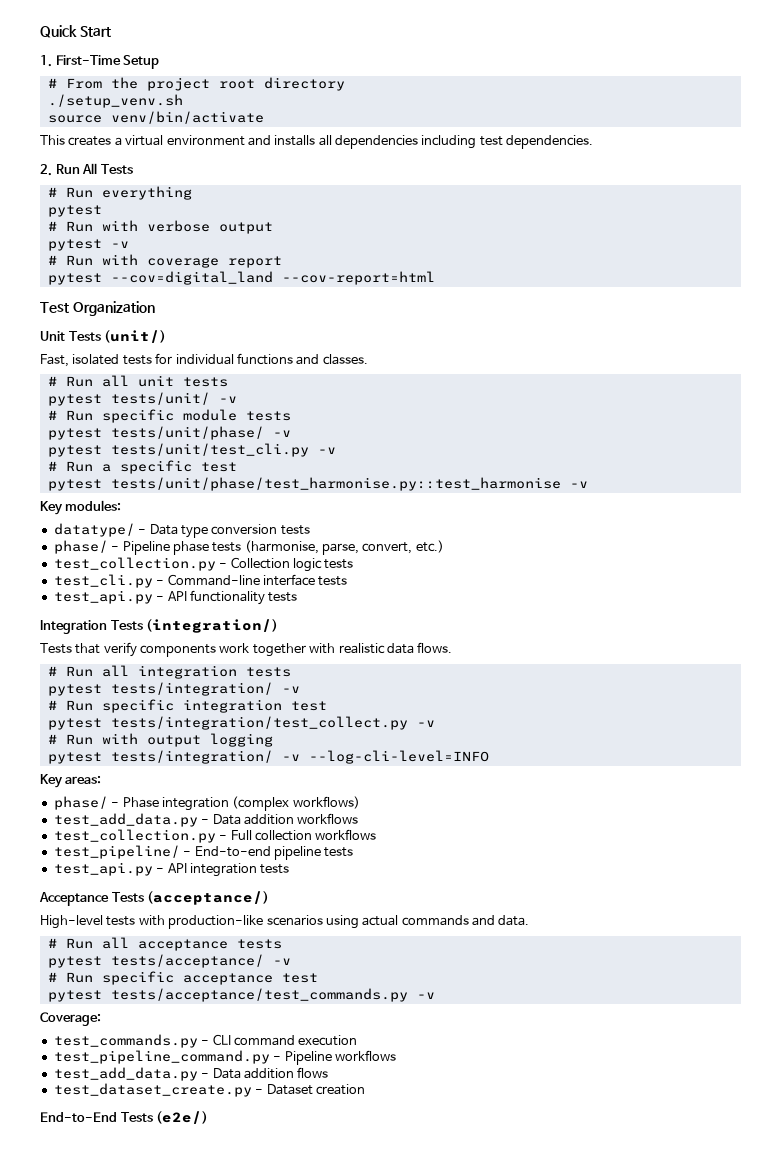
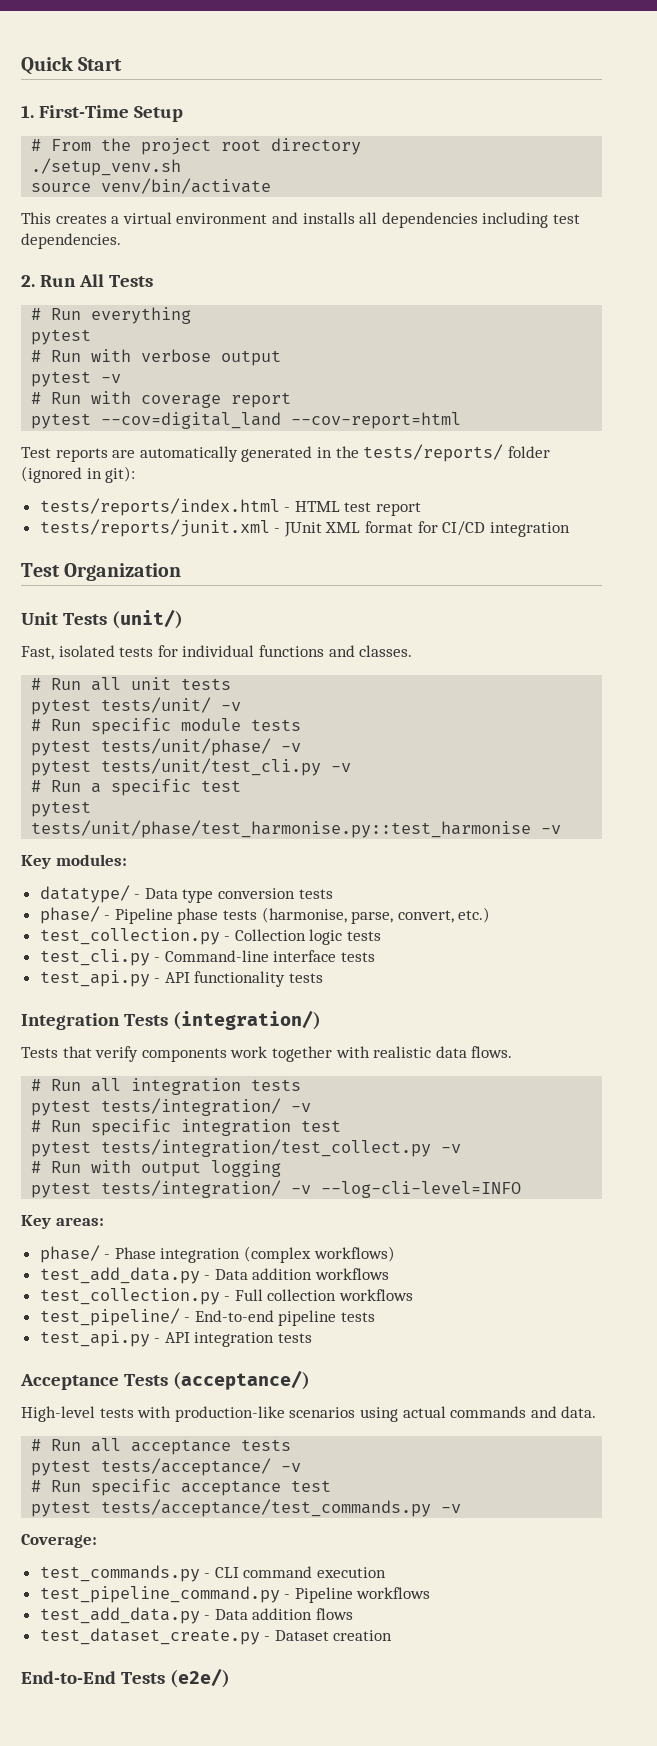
+ Test reports are automatically generated in the tests/reports/ folder (ignored in git):
+ tests/reports/index.html - HTML test report
+ tests/reports/junit.xml - JUnit XML format for CI/CD integration

